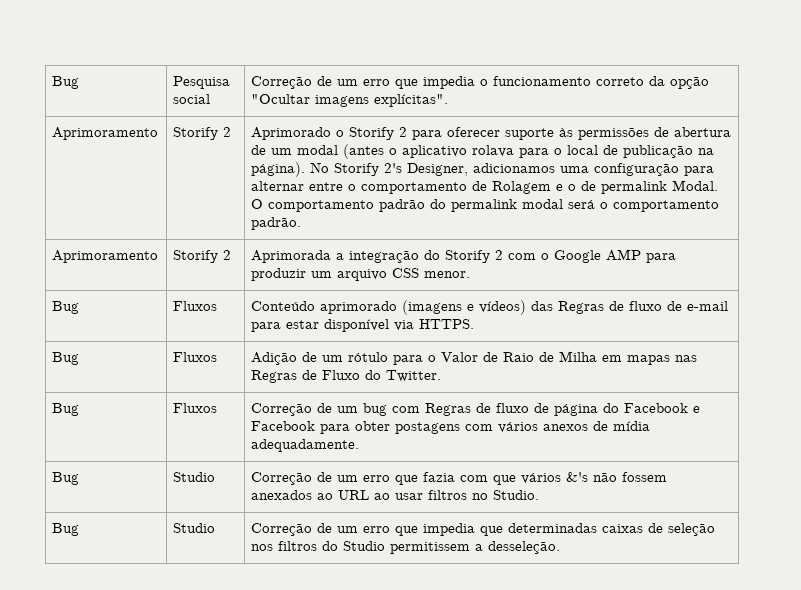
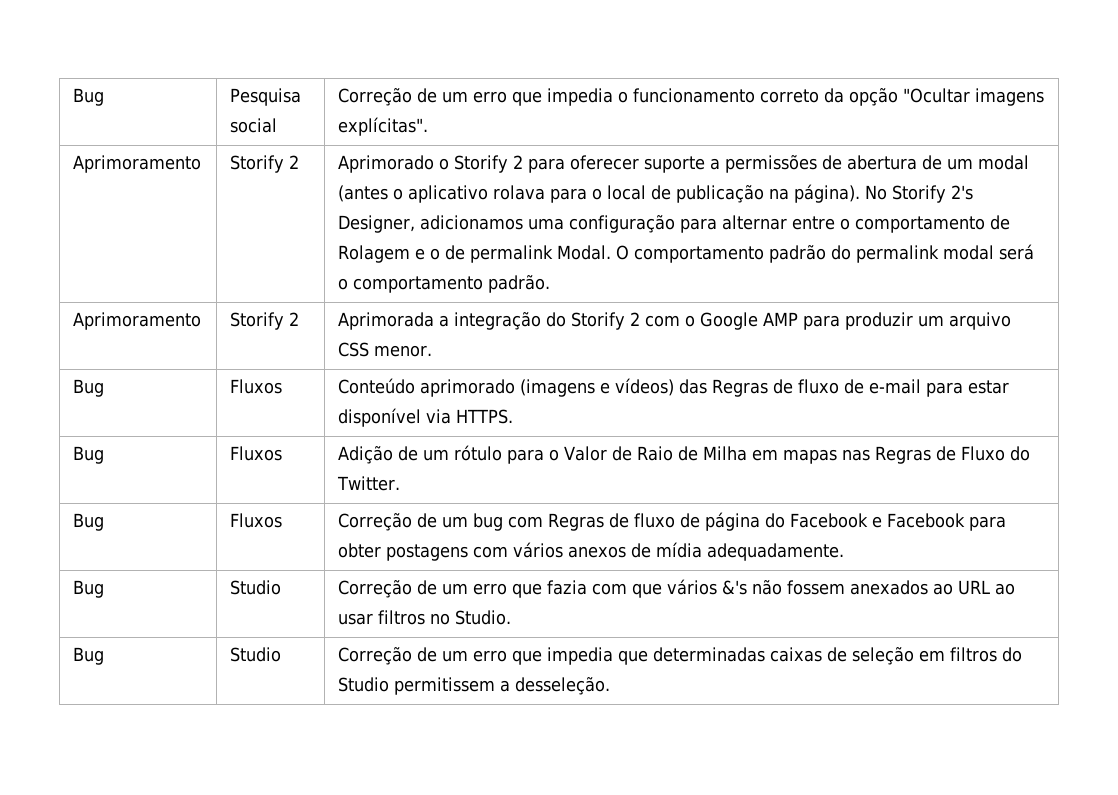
- Aprimorado o Storify 2 para oferecer suporte às permissões de abertura de um modal (antes o aplicativo rolava para o local de publicação na página).
+ Aprimorado o Storify 2 para oferecer suporte a permissões de abertura de um modal (antes o aplicativo rolava para o local de publicação na página).
- Bug | Studio | Correção de um erro que impedia que determinadas caixas de seleção nos filtros do Studio permitissem a desseleção.
+ Bug | Studio | Correção de um erro que impedia que determinadas caixas de seleção em filtros do Studio permitissem a desseleção.

